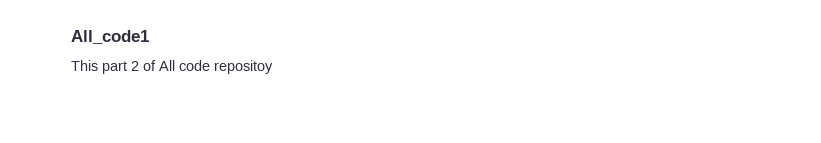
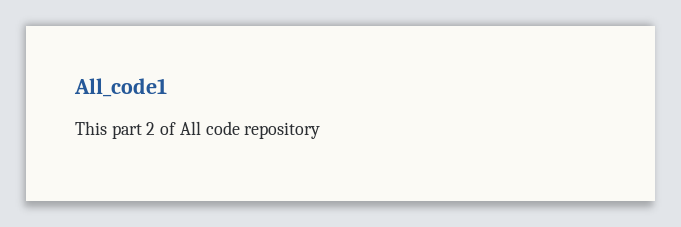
- This part 2 of All code repositoy
+ This part 2 of All code repository

